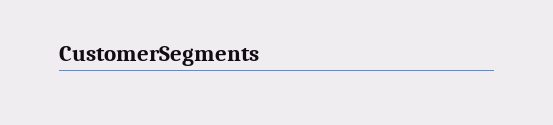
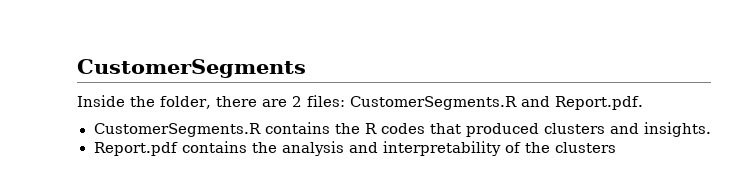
+ Inside the folder, there are 2 files: CustomerSegments.R and Report.pdf.
+ CustomerSegments.R contains the R codes that produced clusters and insights.
+ Report.pdf contains the analysis and interpretability of the clusters

